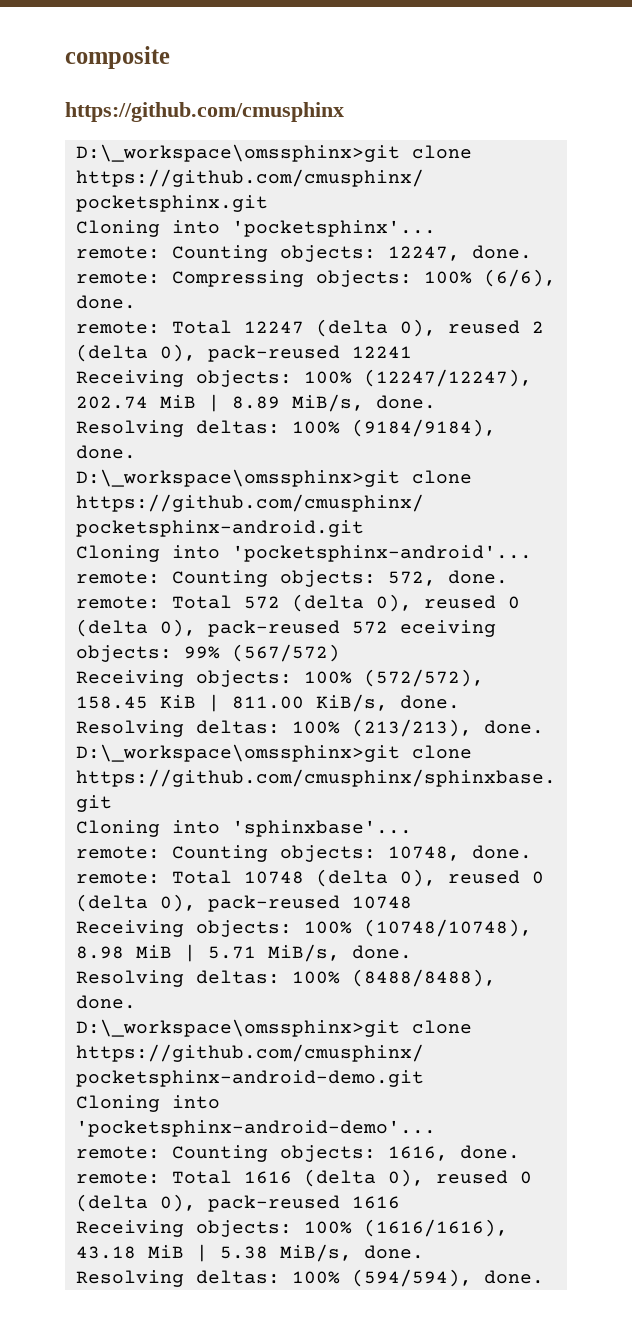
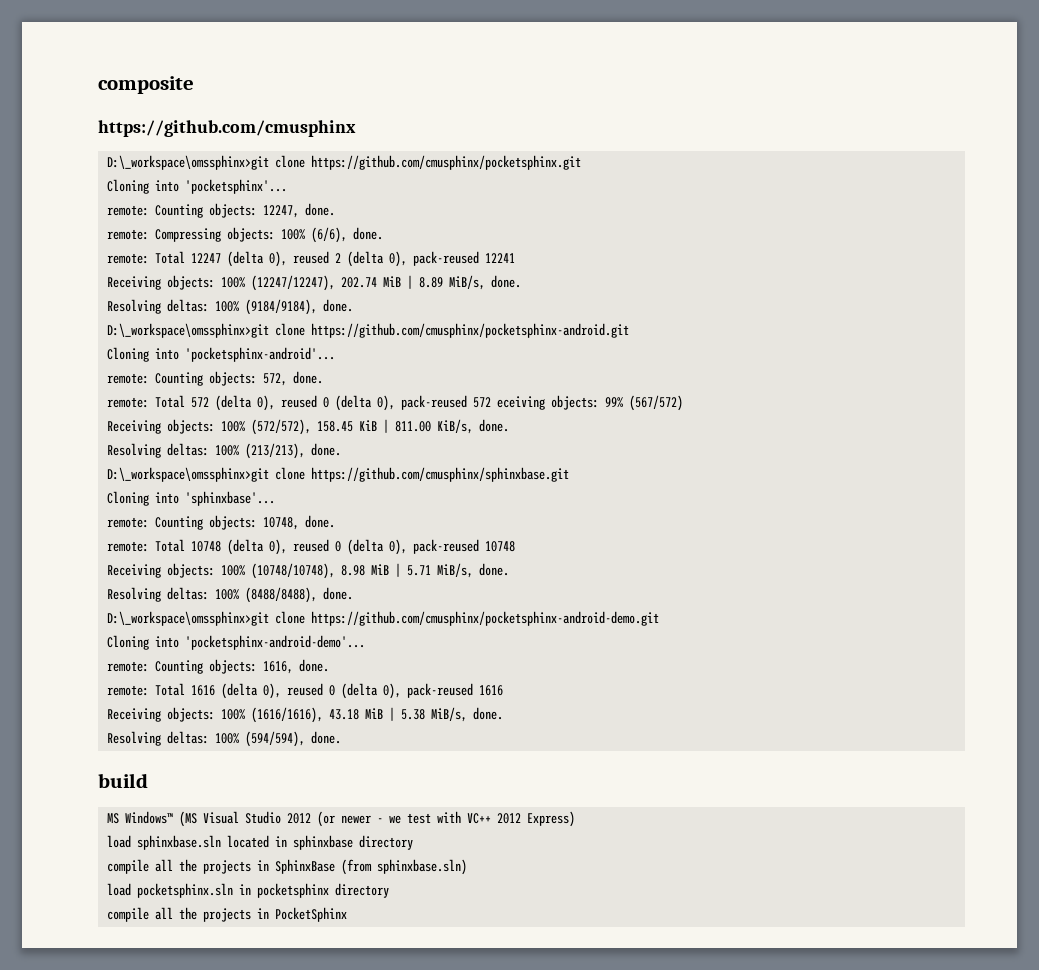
+ build
+ MS Windows™ (MS Visual Studio 2012 (or newer - we test with VC++ 2012 Express)
+ load sphinxbase.sln located in sphinxbase directory
+ compile all the projects in SphinxBase (from sphinxbase.sln)
+ load pocketsphinx.sln in pocketsphinx directory
+ compile all the projects in PocketSphinx

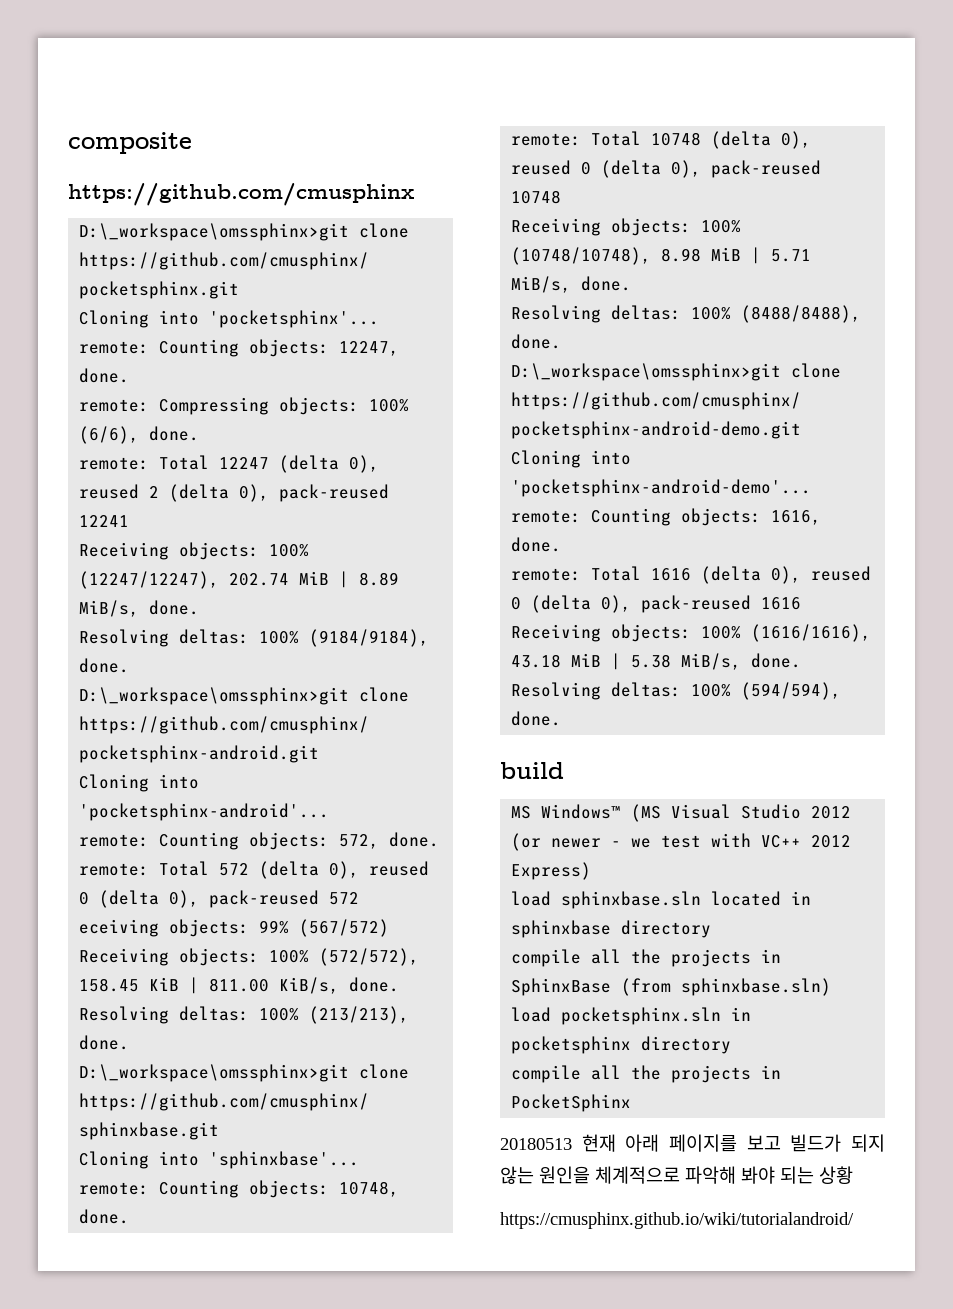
+ 20180513 현재 아래 페이지를 보고 빌드가 되지 않는 원인을 체계적으로 파악해 봐야 되는 상황
+ https://cmusphinx.github.io/wiki/tutorialandroid/

